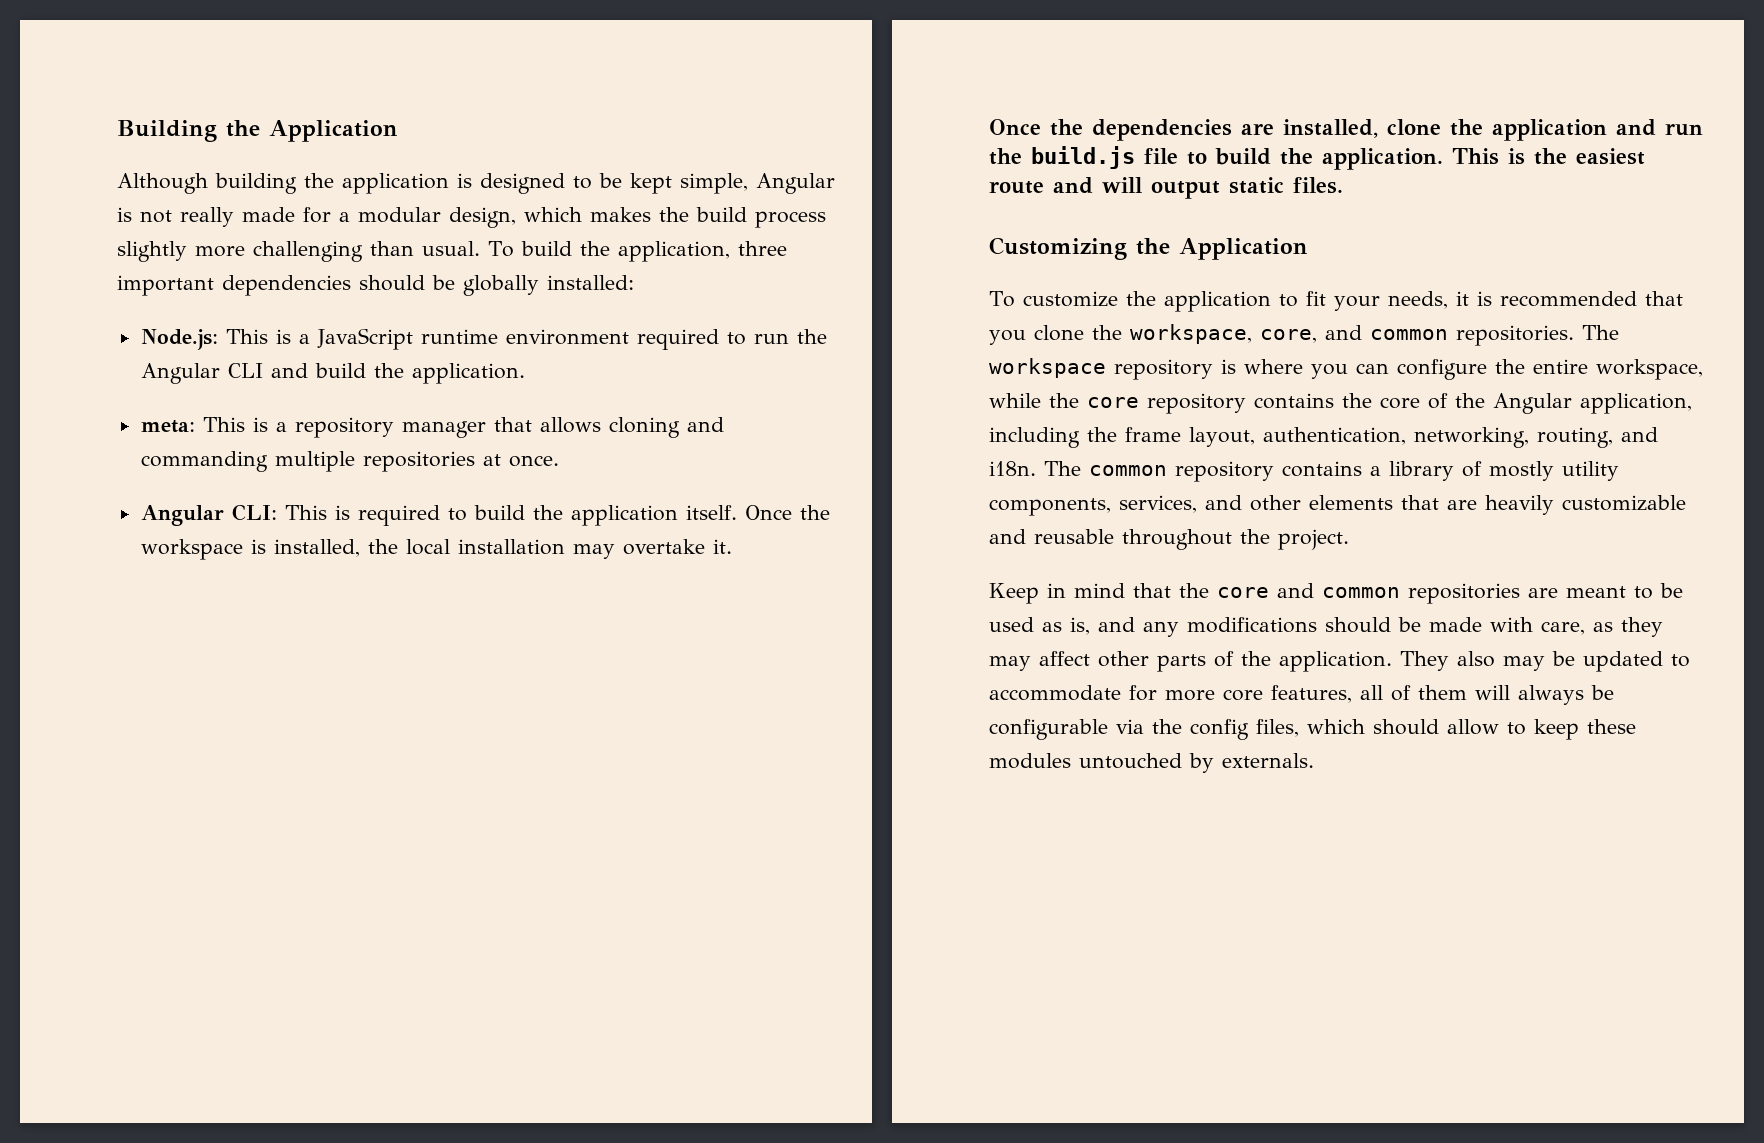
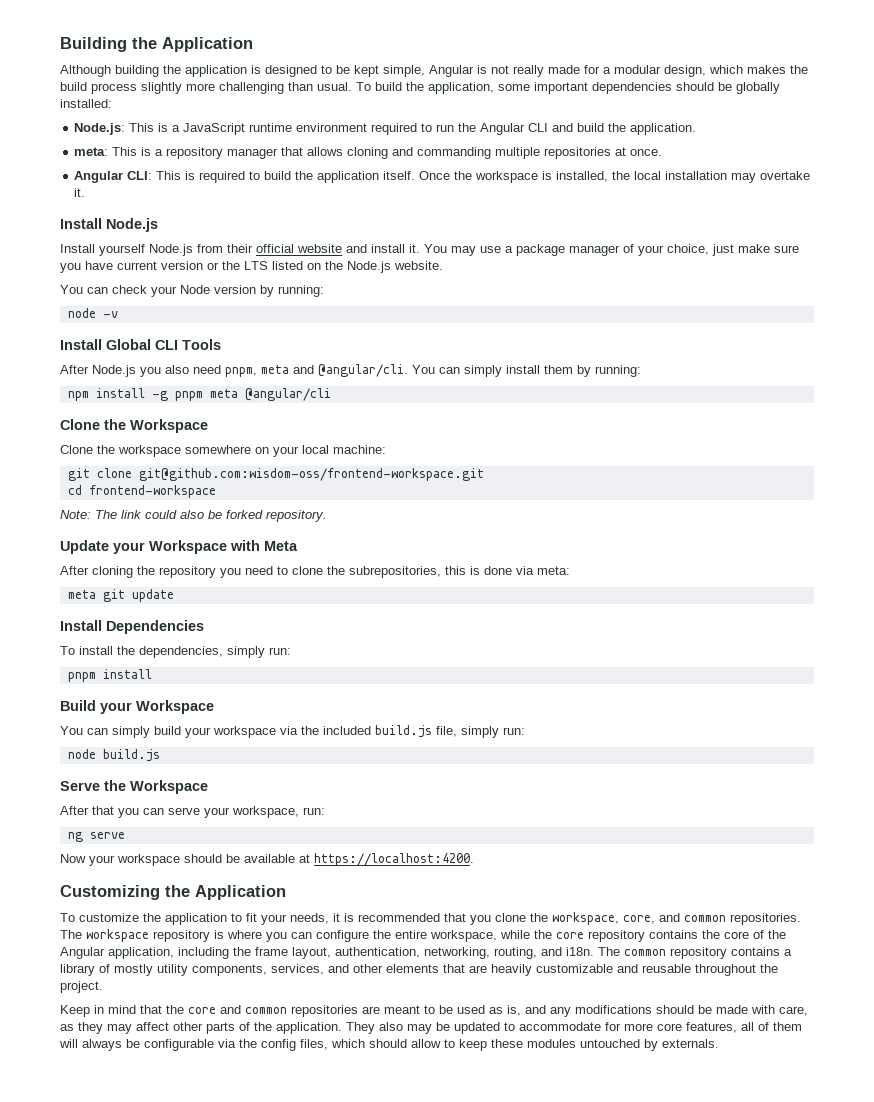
- To build the application, three important dependencies should be globally installed:
+ To build the application, some important dependencies should be globally installed:
- Once the dependencies are installed, clone the application and run the build.js file to build the application. This is the easiest route and will output static files.
+ Install Node.js
+ Install yourself Node.js from their official website and install it. You may use a package manager of your choice, just make sure you have current version or the LTS listed on the Node.js website.
+ You can check your Node version by running:
+ node -v
+ Install Global CLI Tools
+ After Node.js you also need pnpm, meta and @angular/cli. You can simply install them by running:
+ npm install -g pnpm meta @angular/cli
+ Clone the Workspace
+ Clone the workspace somewhere on your local machine:
+ git clone git@github.com:wisdom-oss/frontend-workspace.git
+ cd frontend-workspace
+ Note: The link could also be forked repository.
+ Update your Workspace with Meta
+ After cloning the repository you need to clone the subrepositories, this is done via meta:
+ meta git update
+ Install Dependencies
+ To install the dependencies, simply run:
+ pnpm install
+ Build your Workspace
+ You can simply build your workspace via the included build.js file, simply run:
+ node build.js
+ Serve the Workspace
+ After that you can serve your workspace, run:
+ ng serve
+ Now your workspace should be available at https://localhost:4200.

